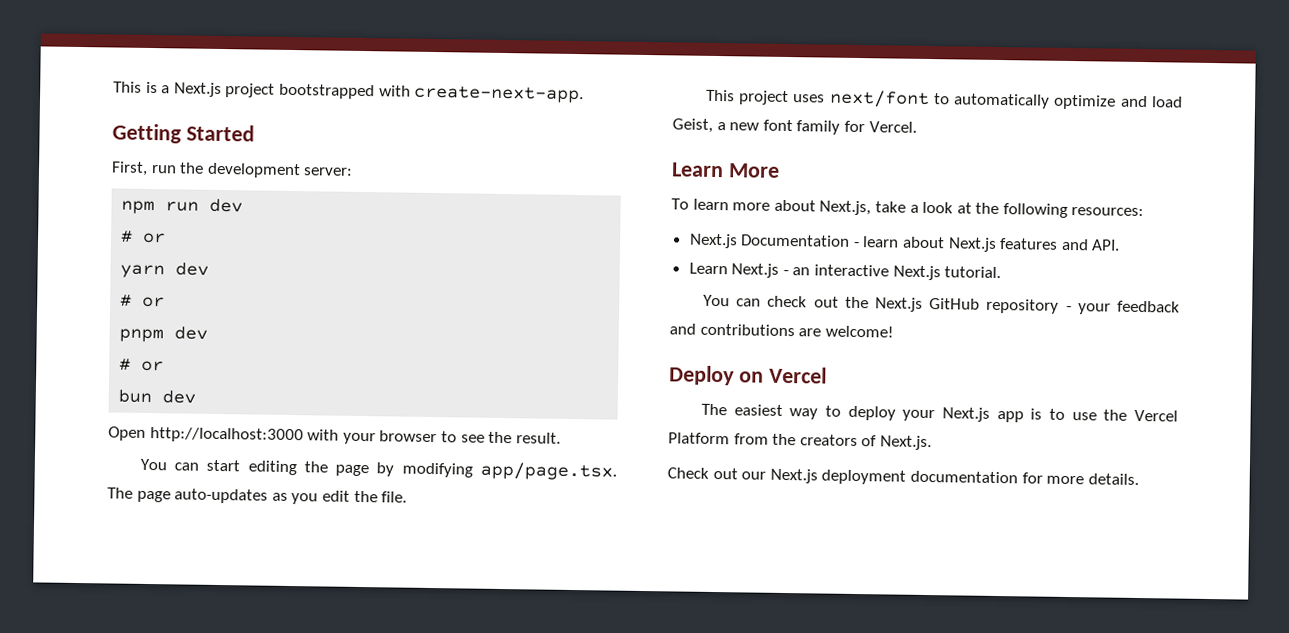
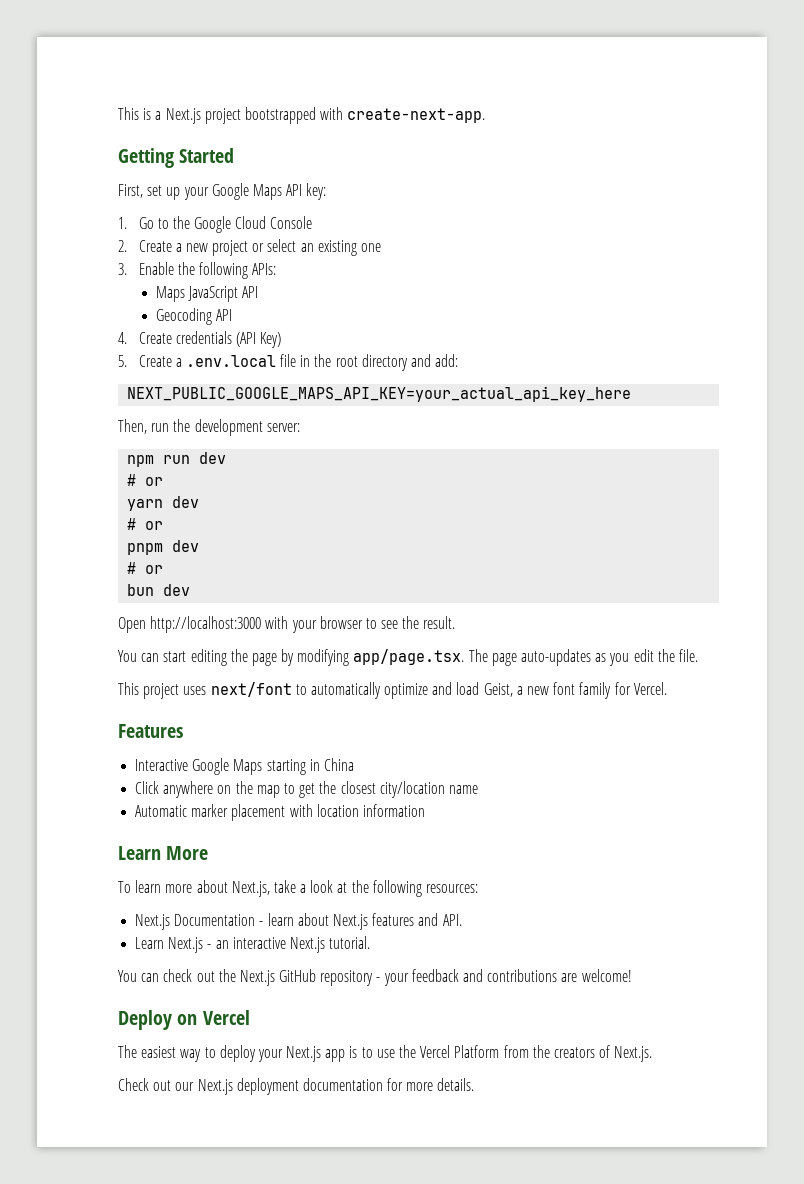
- First, run the development server:
+ First, set up your Google Maps API key:
+ 1. Go to the Google Cloud Console
+ 2. Create a new project or select an existing one
+ 3. Enable the following APIs:
+ Maps JavaScript API
+ Geocoding API
+ 4. Create credentials (API Key)
+ 5. Create a .env.local file in the root directory and add:
+ NEXT_PUBLIC_GOOGLE_MAPS_API_KEY=your_actual_api_key_here
+ Then, run the development server:
+ Features
+ Interactive Google Maps starting in China
+ Click anywhere on the map to get the closest city/location name
+ Automatic marker placement with location information

